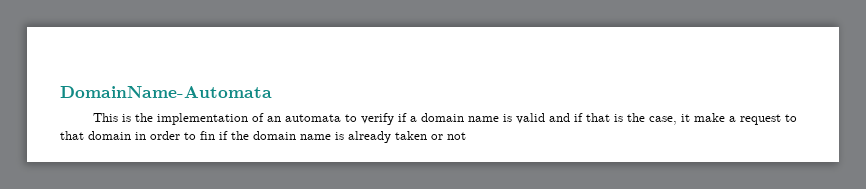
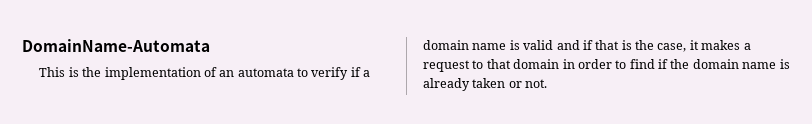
- This is the implementation of an automata to verify if a domain name is valid and if that is the case, it make a request to that domain in order to fin if the domain name is already taken or not
+ This is the implementation of an automata to verify if a domain name is valid and if that is the case, it makes a request to that domain in order to find if the domain name is already taken or not.

